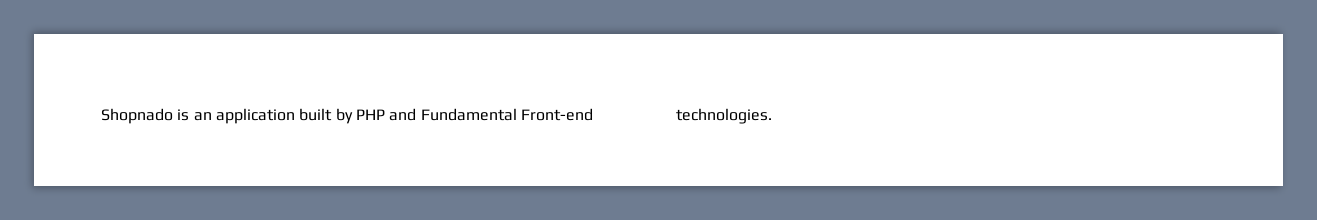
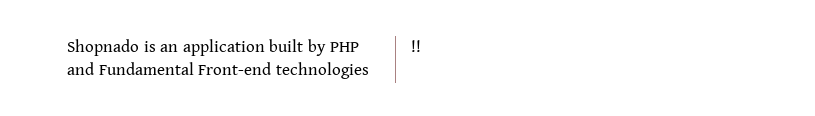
- Shopnado is an application built by PHP and Fundamental Front-end technologies.
+ Shopnado is an application built by PHP and Fundamental Front-end technologies !!

